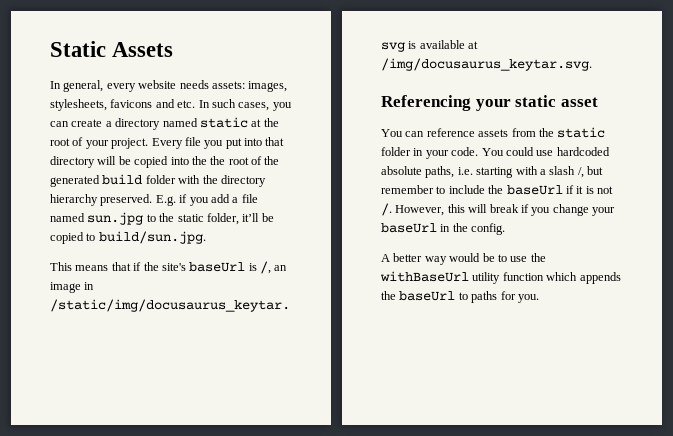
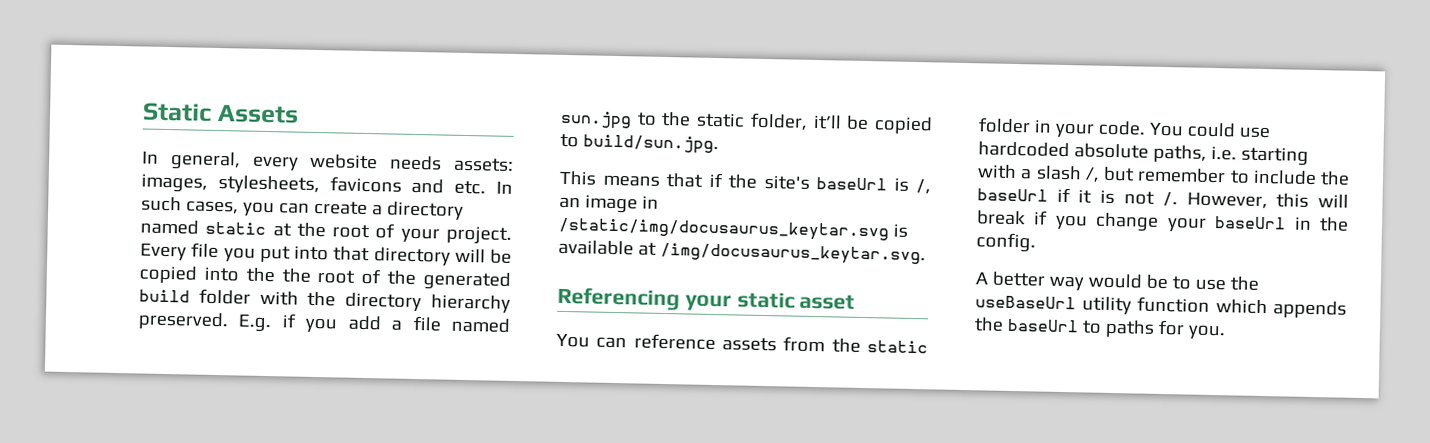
- A better way would be to use the withBaseUrl utility function which appends the baseUrl to paths for you.
+ A better way would be to use the useBaseUrl utility function which appends the baseUrl to paths for you.

